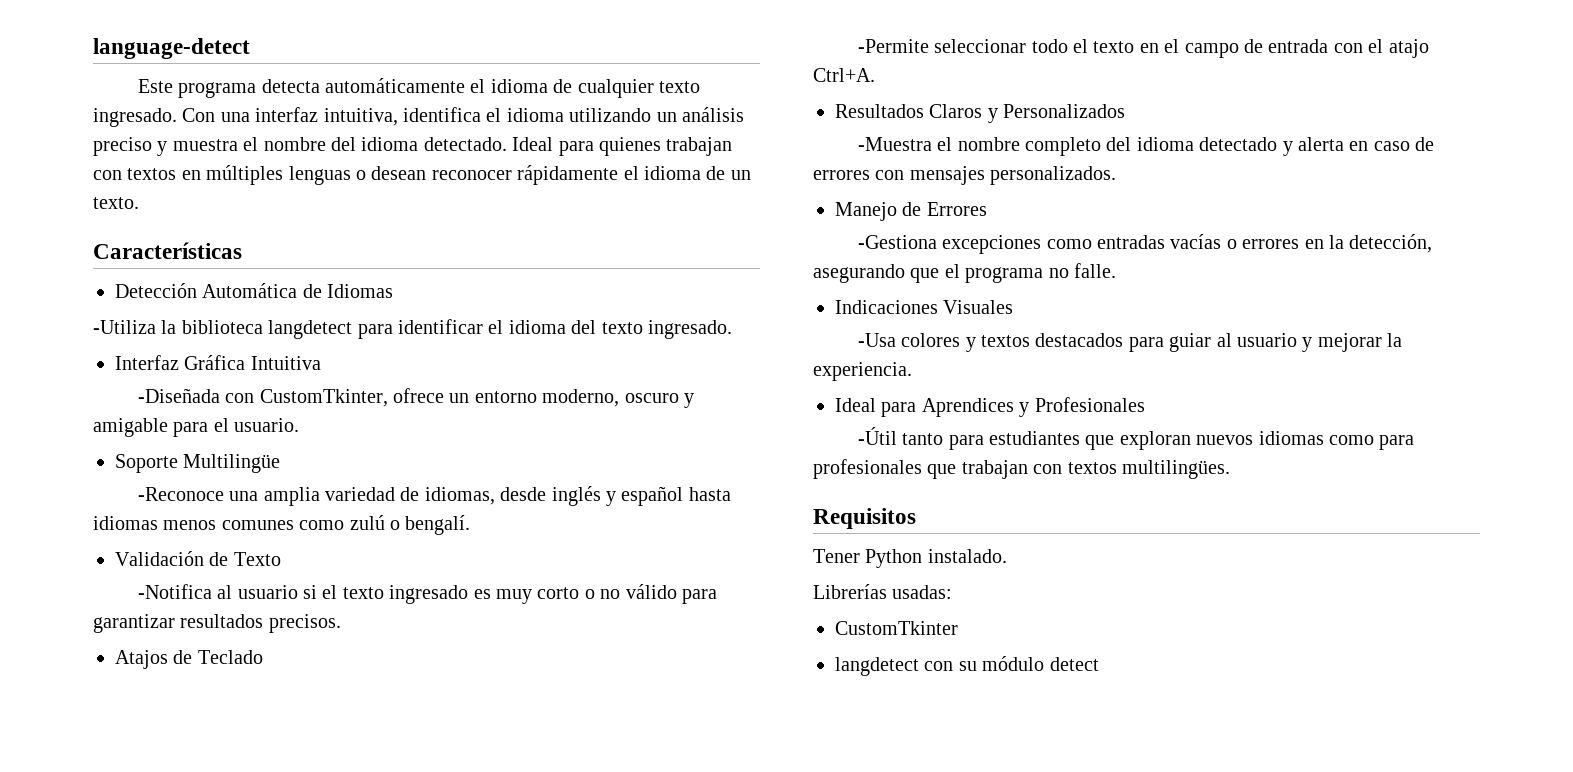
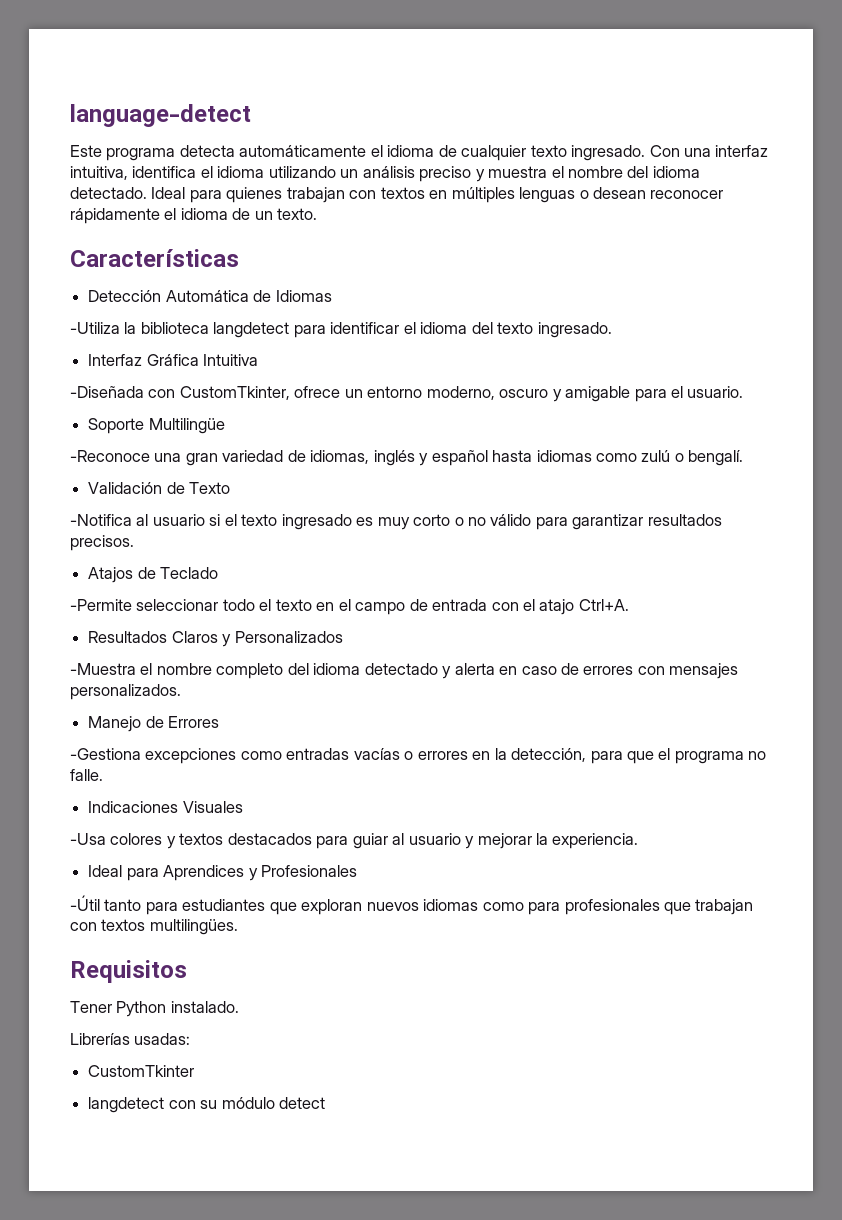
- -Reconoce una amplia variedad de idiomas, desde inglés y español hasta idiomas menos comunes como zulú o bengalí.
+ -Reconoce una gran variedad de idiomas, inglés y español hasta idiomas como zulú o bengalí.
- -Gestiona excepciones como entradas vacías o errores en la detección, asegurando que el programa no falle.
+ -Gestiona excepciones como entradas vacías o errores en la detección, para que el programa no falle.

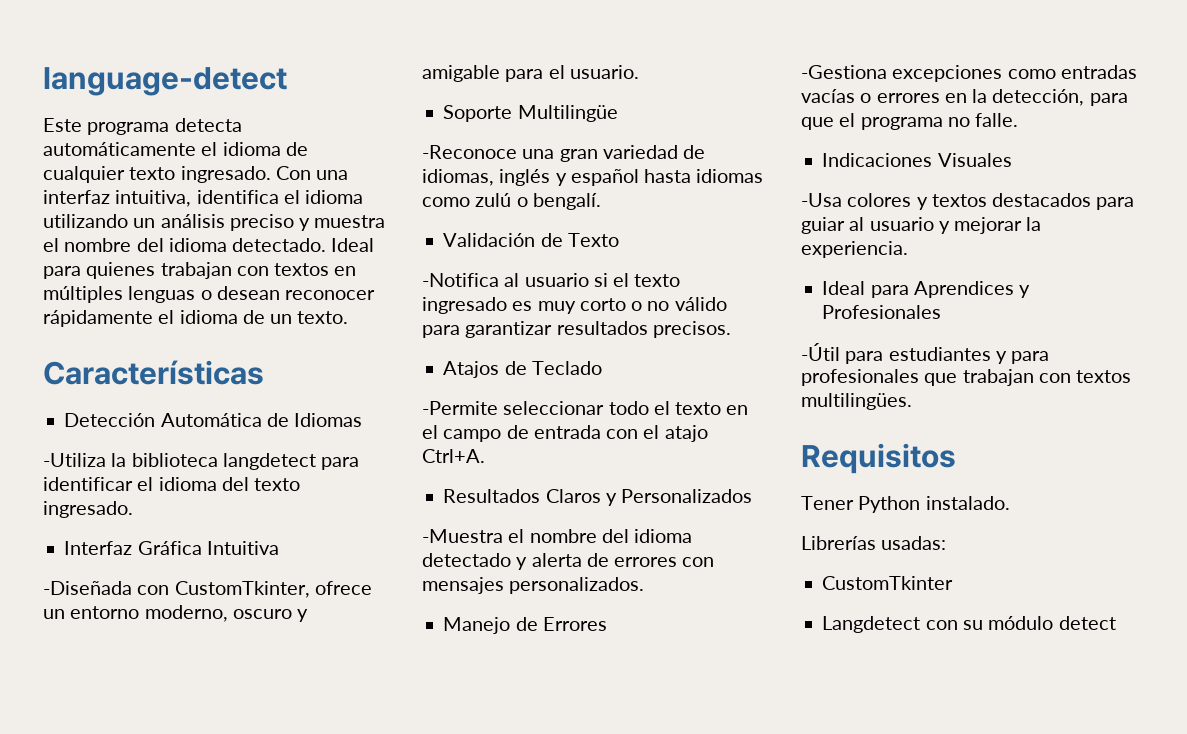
- -Muestra el nombre completo del idioma detectado y alerta en caso de errores con mensajes personalizados.
+ -Muestra el nombre del idioma detectado y alerta de errores con mensajes personalizados.
- -Útil tanto para estudiantes que exploran nuevos idiomas como para profesionales que trabajan con textos multilingües.
+ -Útil para estudiantes y para profesionales que trabajan con textos multilingües.
- langdetect con su módulo detect
+ Langdetect con su módulo detect

